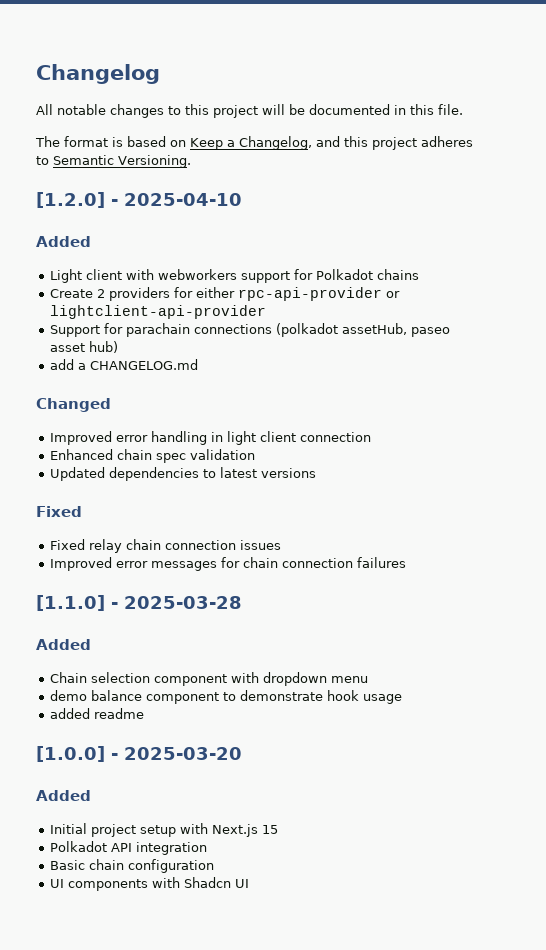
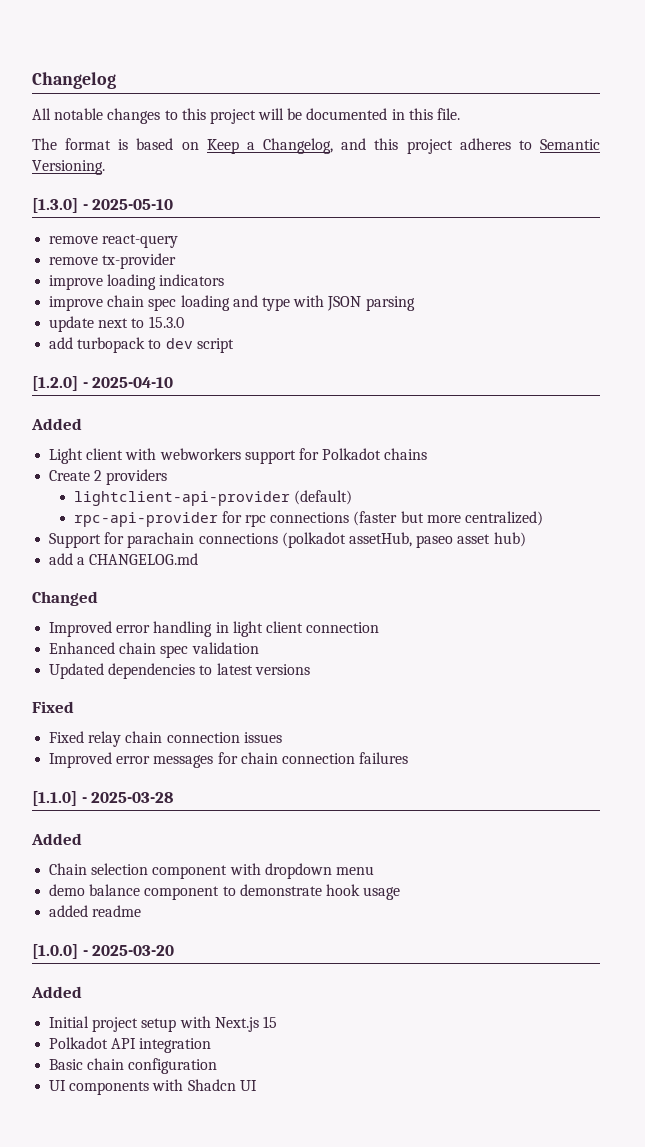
+ [1.3.0] - 2025-05-10
+ remove react-query
+ remove tx-provider
+ improve loading indicators
+ improve chain spec loading and type with JSON parsing
+ update next to 15.3.0
+ add turbopack to dev script
- Create 2 providers for either rpc-api-provider or lightclient-api-provider
+ Create 2 providers
+ lightclient-api-provider (default)
+ rpc-api-provider for rpc connections (faster but more centralized)

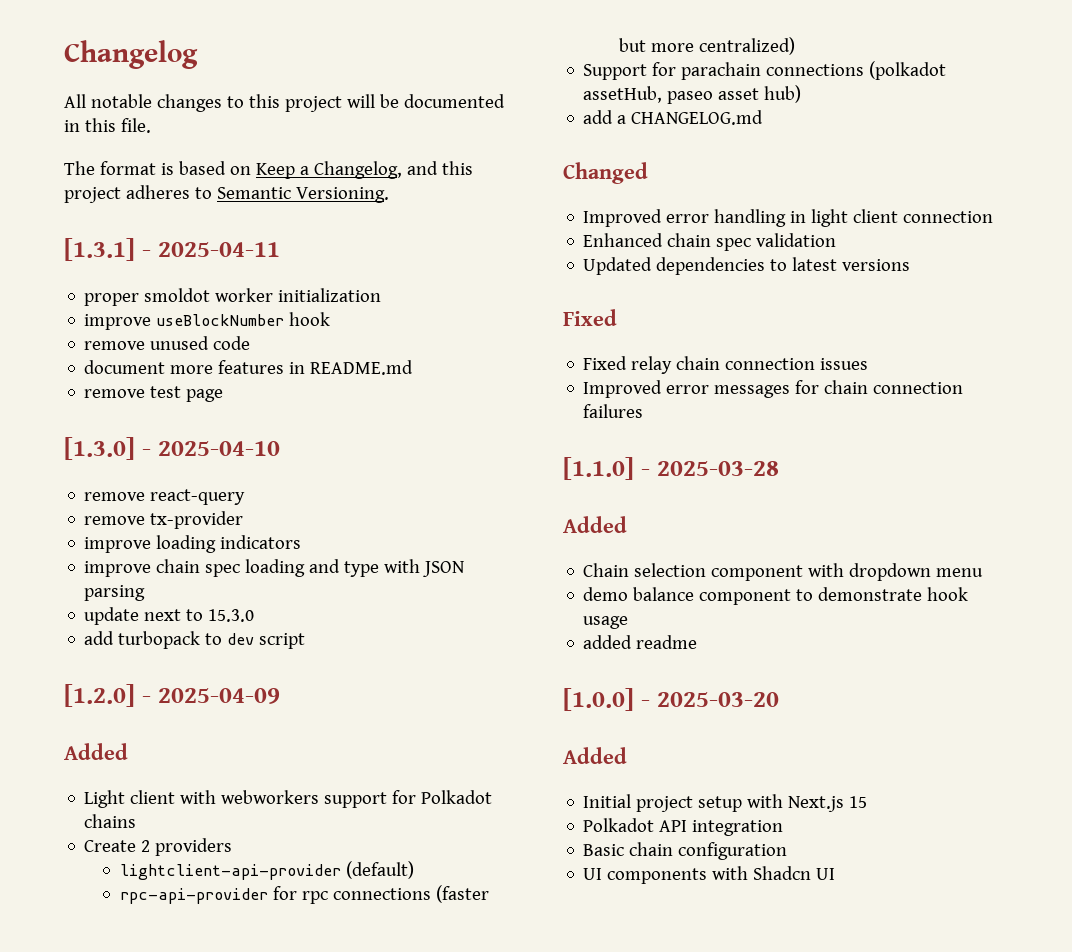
+ [1.3.1] - 2025-04-11
+ proper smoldot worker initialization
+ improve useBlockNumber hook
+ remove unused code
+ document more features in README.md
+ remove test page
- [1.3.0] - 2025-05-10
+ [1.3.0] - 2025-04-10
- [1.2.0] - 2025-04-10
+ [1.2.0] - 2025-04-09

